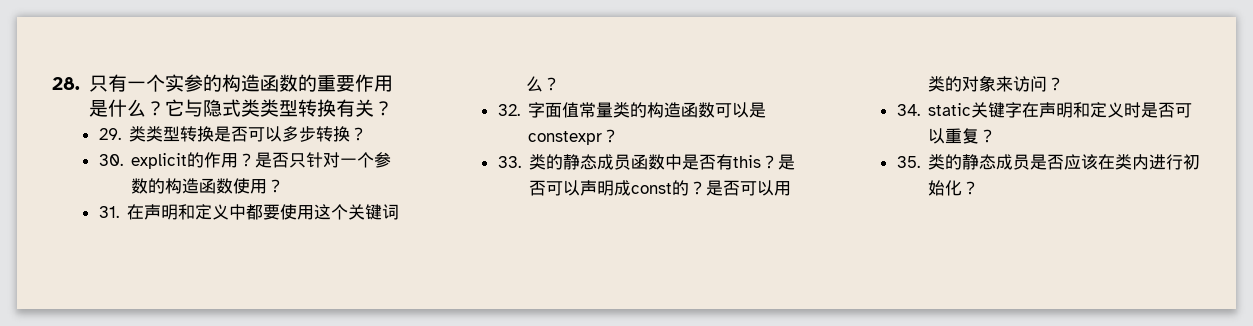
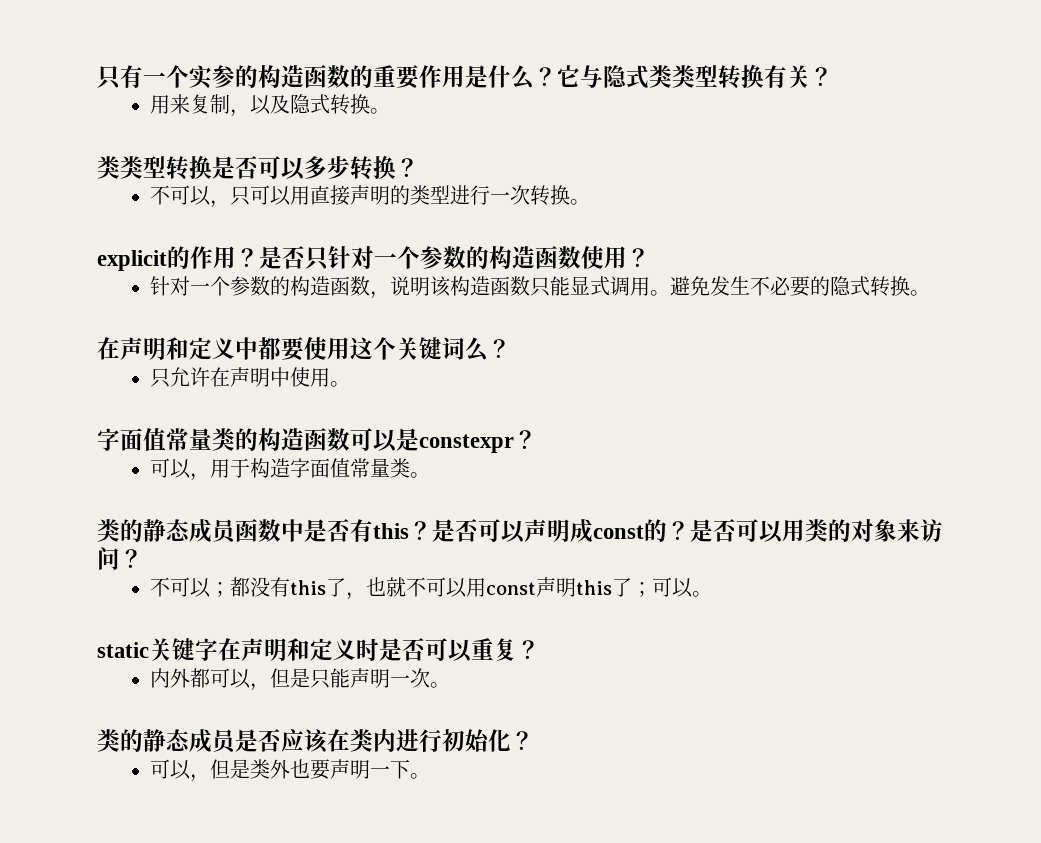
- 28.只有一个实参的构造函数的重要作用是什么？
+ 只有一个实参的构造函数的重要作用是什么？
- 29.类类型转换是否可以多步转换？
+ 用来复制，以及隐式转换。
+ 类类型转换是否可以多步转换？
- 30. explicit的作用？
+ 不可以，只可以用直接声明的类型进行一次转换。
+ explicit的作用？
- 31.在声明和定义中都要使用这个关键词么？
+ 针对一个参数的构造函数，说明该构造函数只能显式调用。避免发生不必要的隐式转换。
+ 在声明和定义中都要使用这个关键词么？
- 32.字面值常量类的构造函数可以是constexpr？
+ 只允许在声明中使用。
+ 字面值常量类的构造函数可以是constexpr？
- 33.类的静态成员函数中是否有this？
+ 可以，用于构造字面值常量类。
+ 类的静态成员函数中是否有this？
- 34. static关键字在声明和定义时是否可以重复？
+ 不可以；都没有this了，也就不可以用const声明this了；可以。
+ static关键字在声明和定义时是否可以重复？
- 35.类的静态成员是否应该在类内进行初始化？
+ 内外都可以，但是只能声明一次。
+ 类的静态成员是否应该在类内进行初始化？
+ 可以，但是类外也要声明一下。

